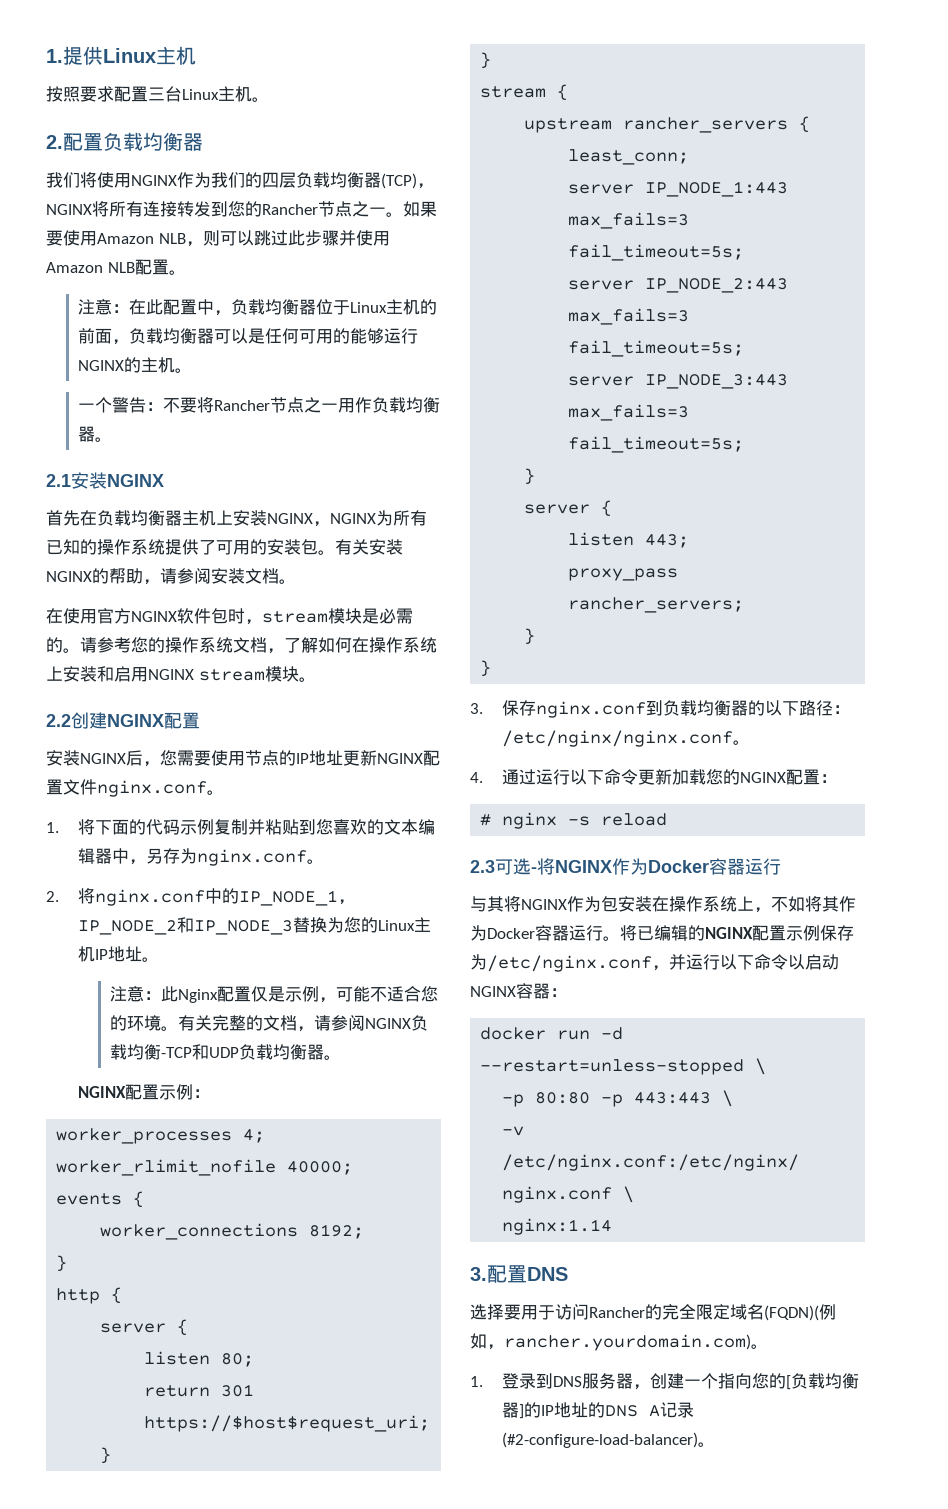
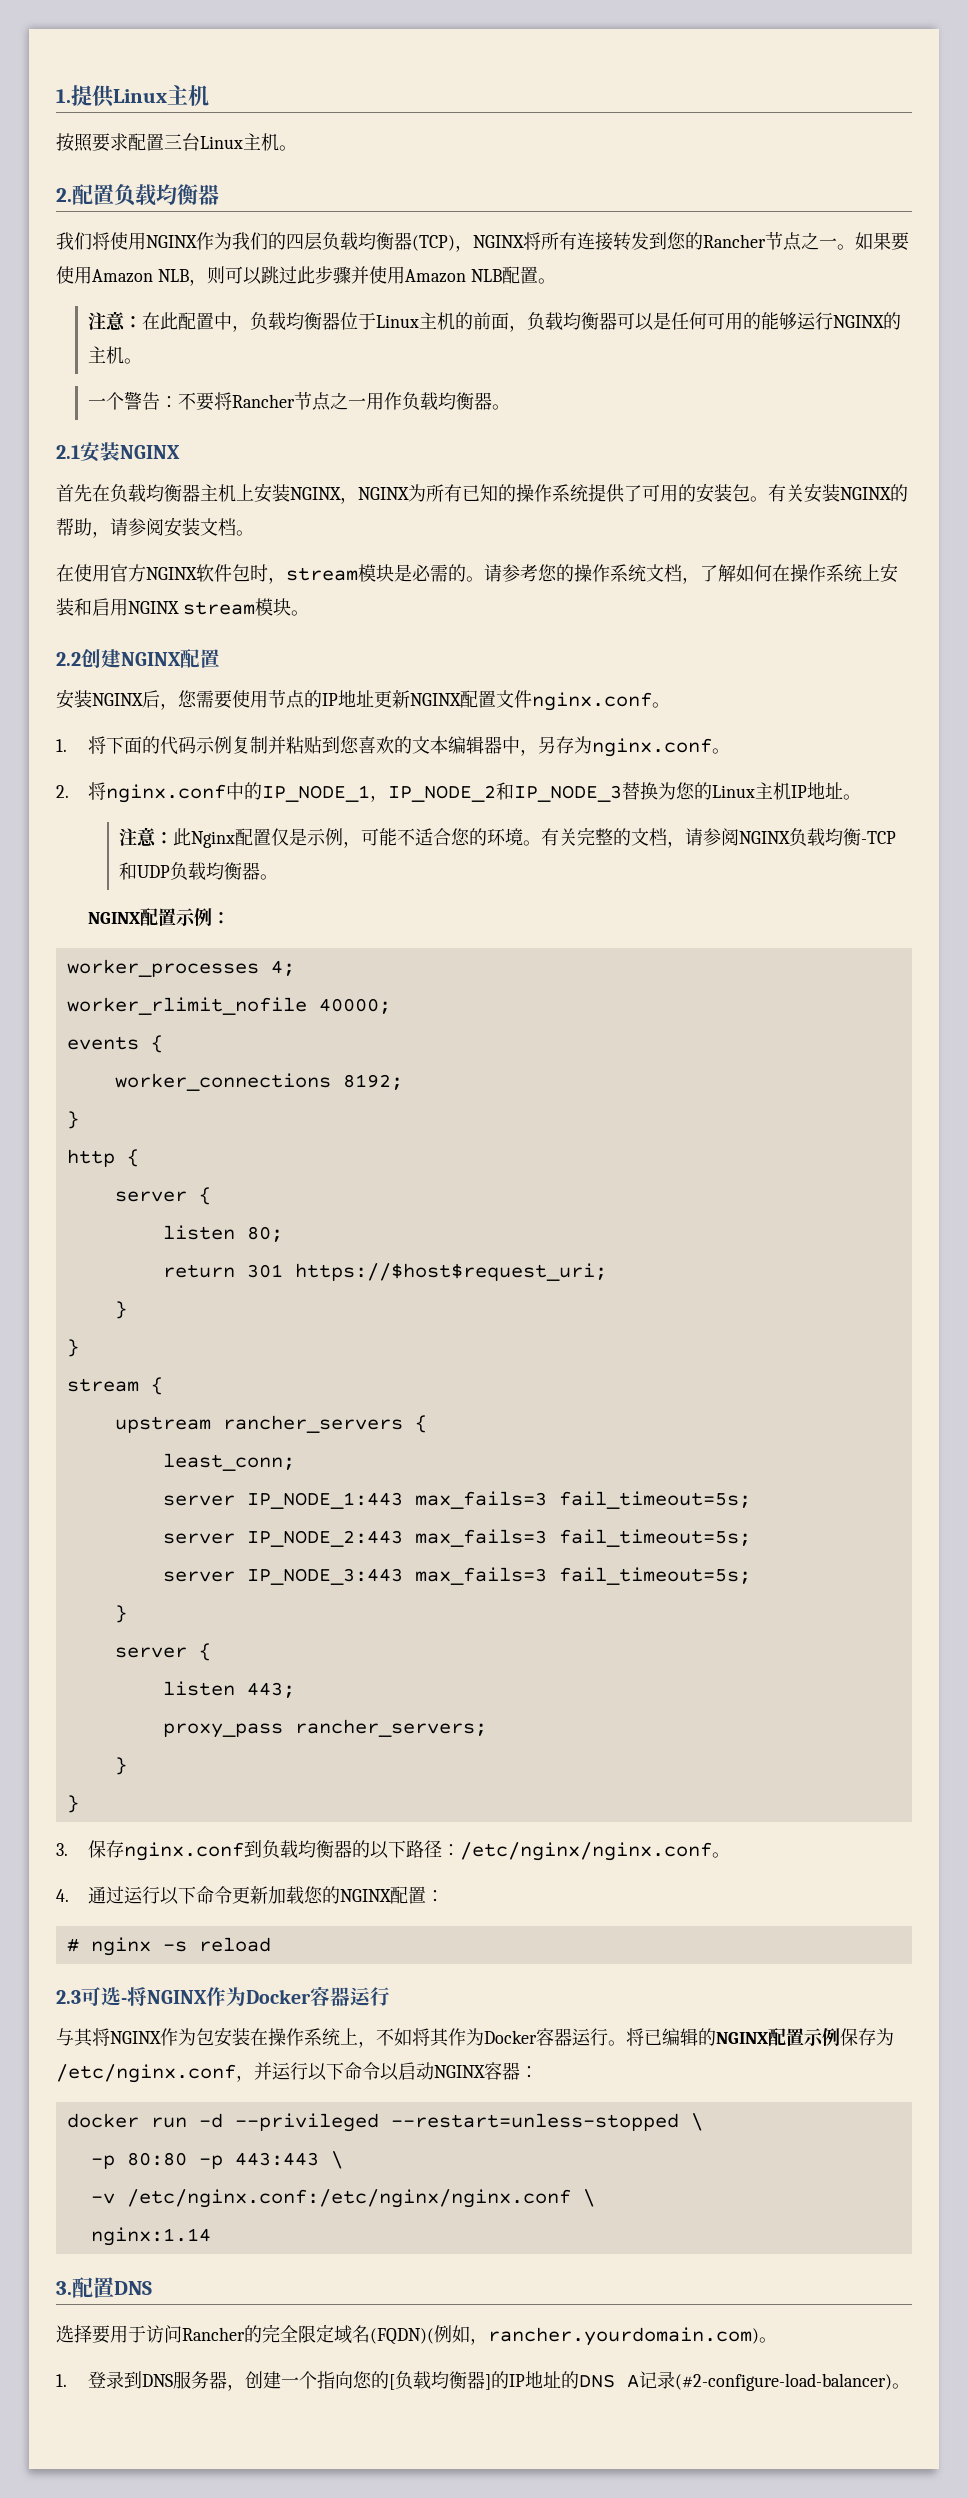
- docker run -d --restart=unless-stopped \
+ docker run -d --privileged --restart=unless-stopped \

